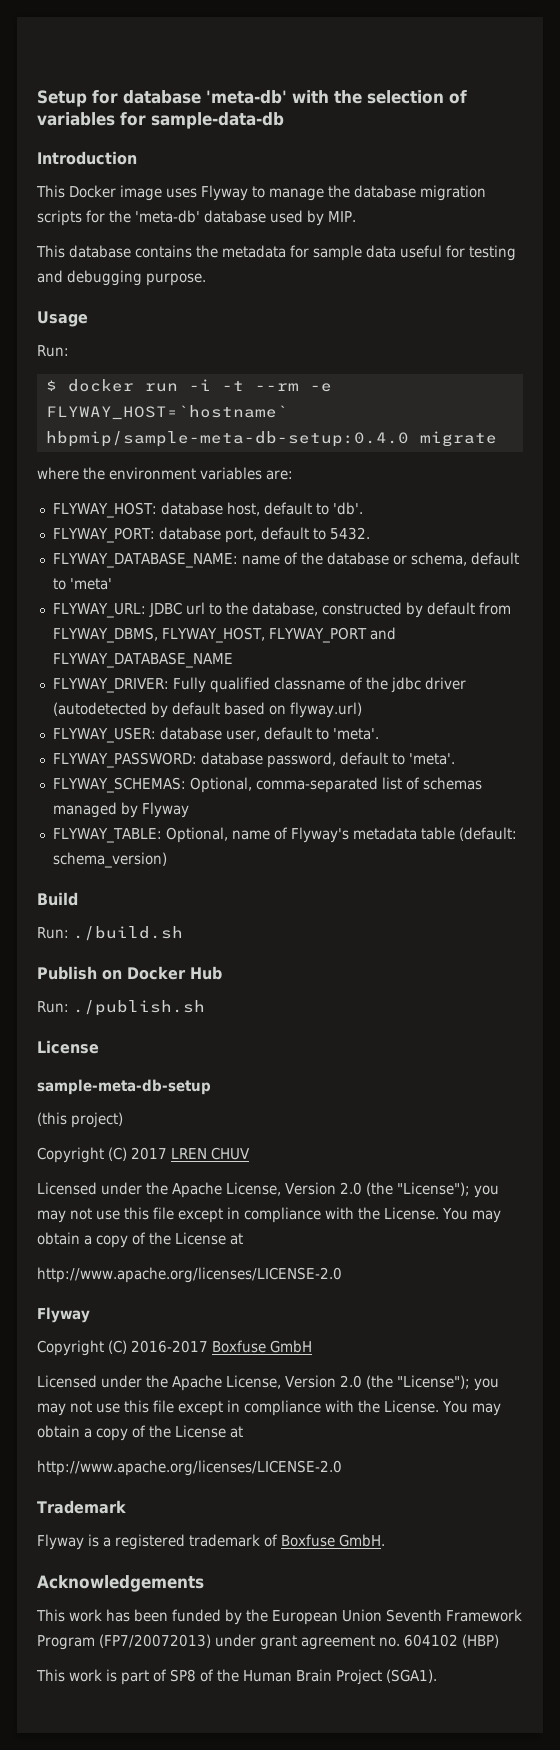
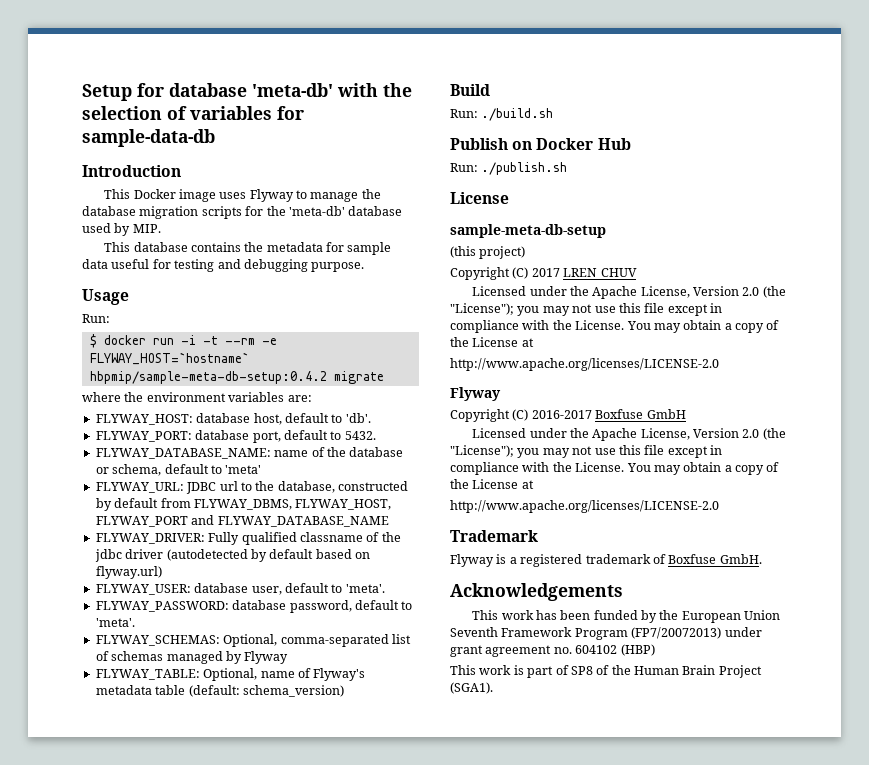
- $ docker run -i -t --rm -e FLYWAY_HOST=`hostname` hbpmip/sample-meta-db-setup:0.4.0 migrate
+ $ docker run -i -t --rm -e FLYWAY_HOST=`hostname` hbpmip/sample-meta-db-setup:0.4.2 migrate

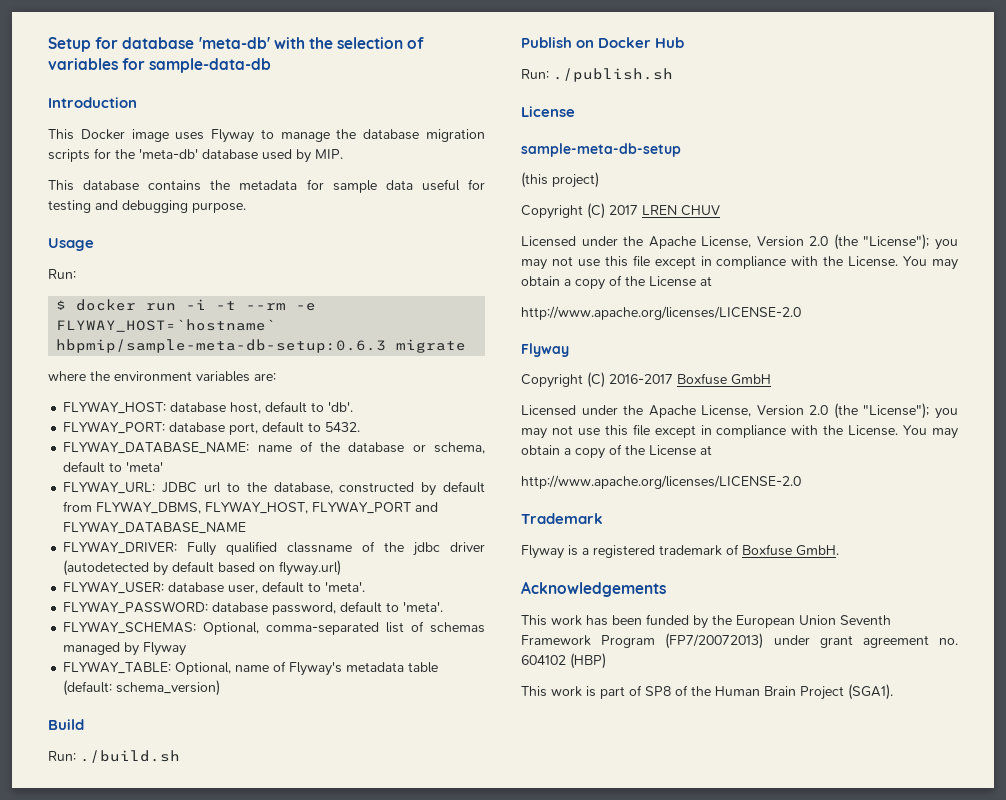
- $ docker run -i -t --rm -e FLYWAY_HOST=`hostname` hbpmip/sample-meta-db-setup:0.4.2 migrate
+ $ docker run -i -t --rm -e FLYWAY_HOST=`hostname` hbpmip/sample-meta-db-setup:0.6.3 migrate

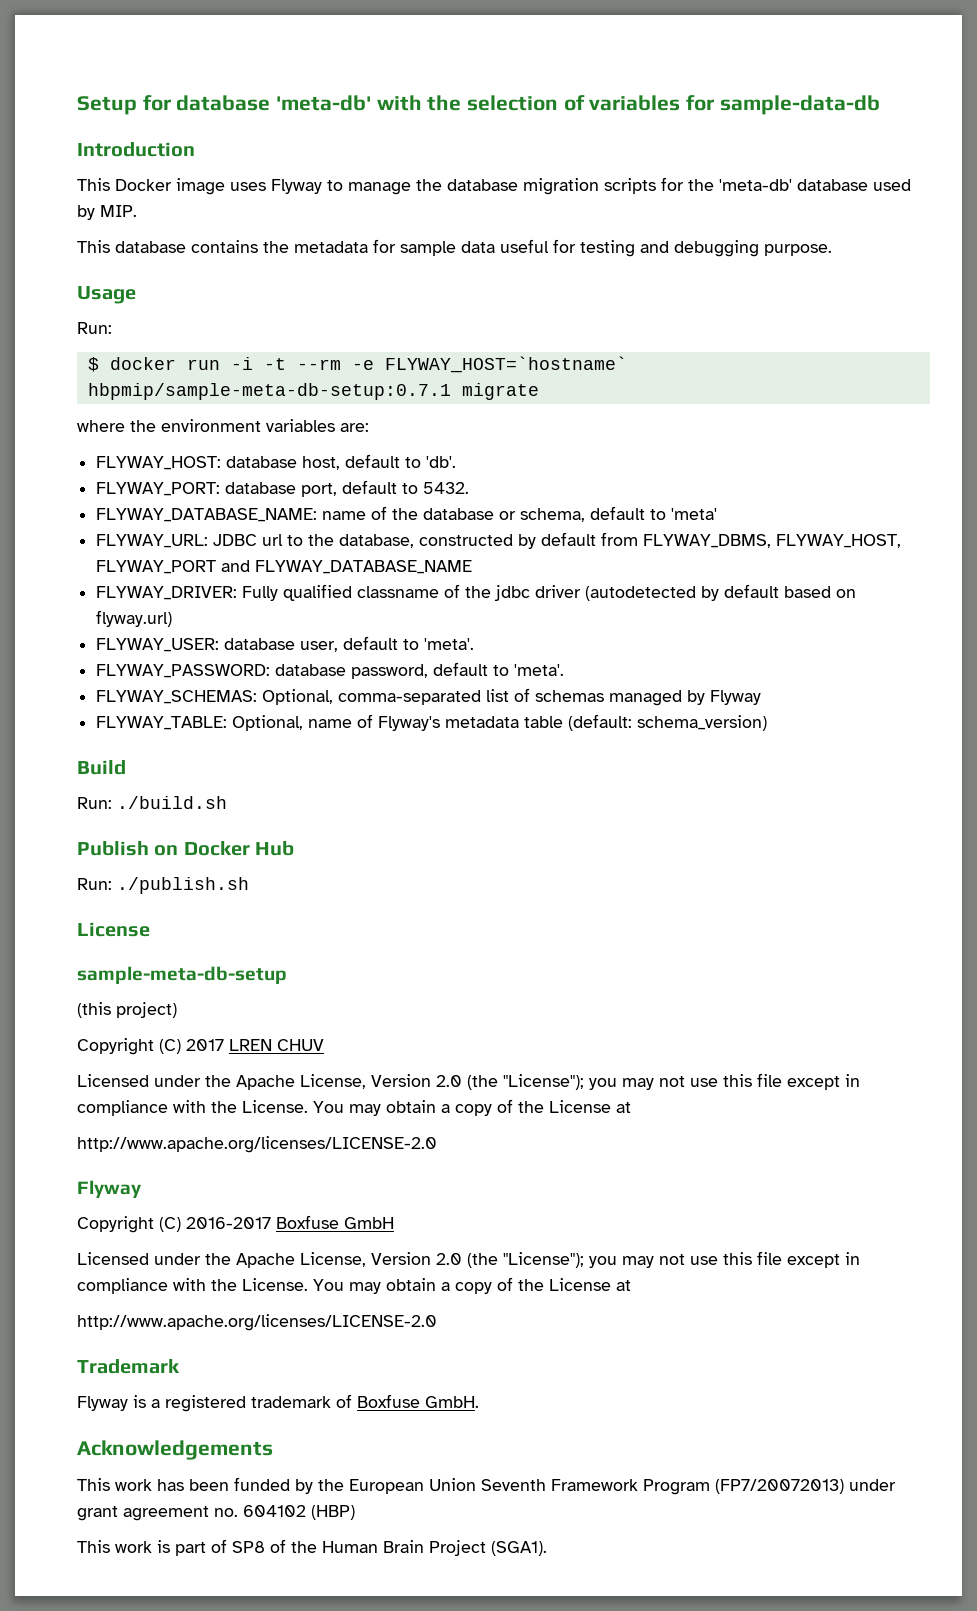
- $ docker run -i -t --rm -e FLYWAY_HOST=`hostname` hbpmip/sample-meta-db-setup:0.6.3 migrate
+ $ docker run -i -t --rm -e FLYWAY_HOST=`hostname` hbpmip/sample-meta-db-setup:0.7.1 migrate

